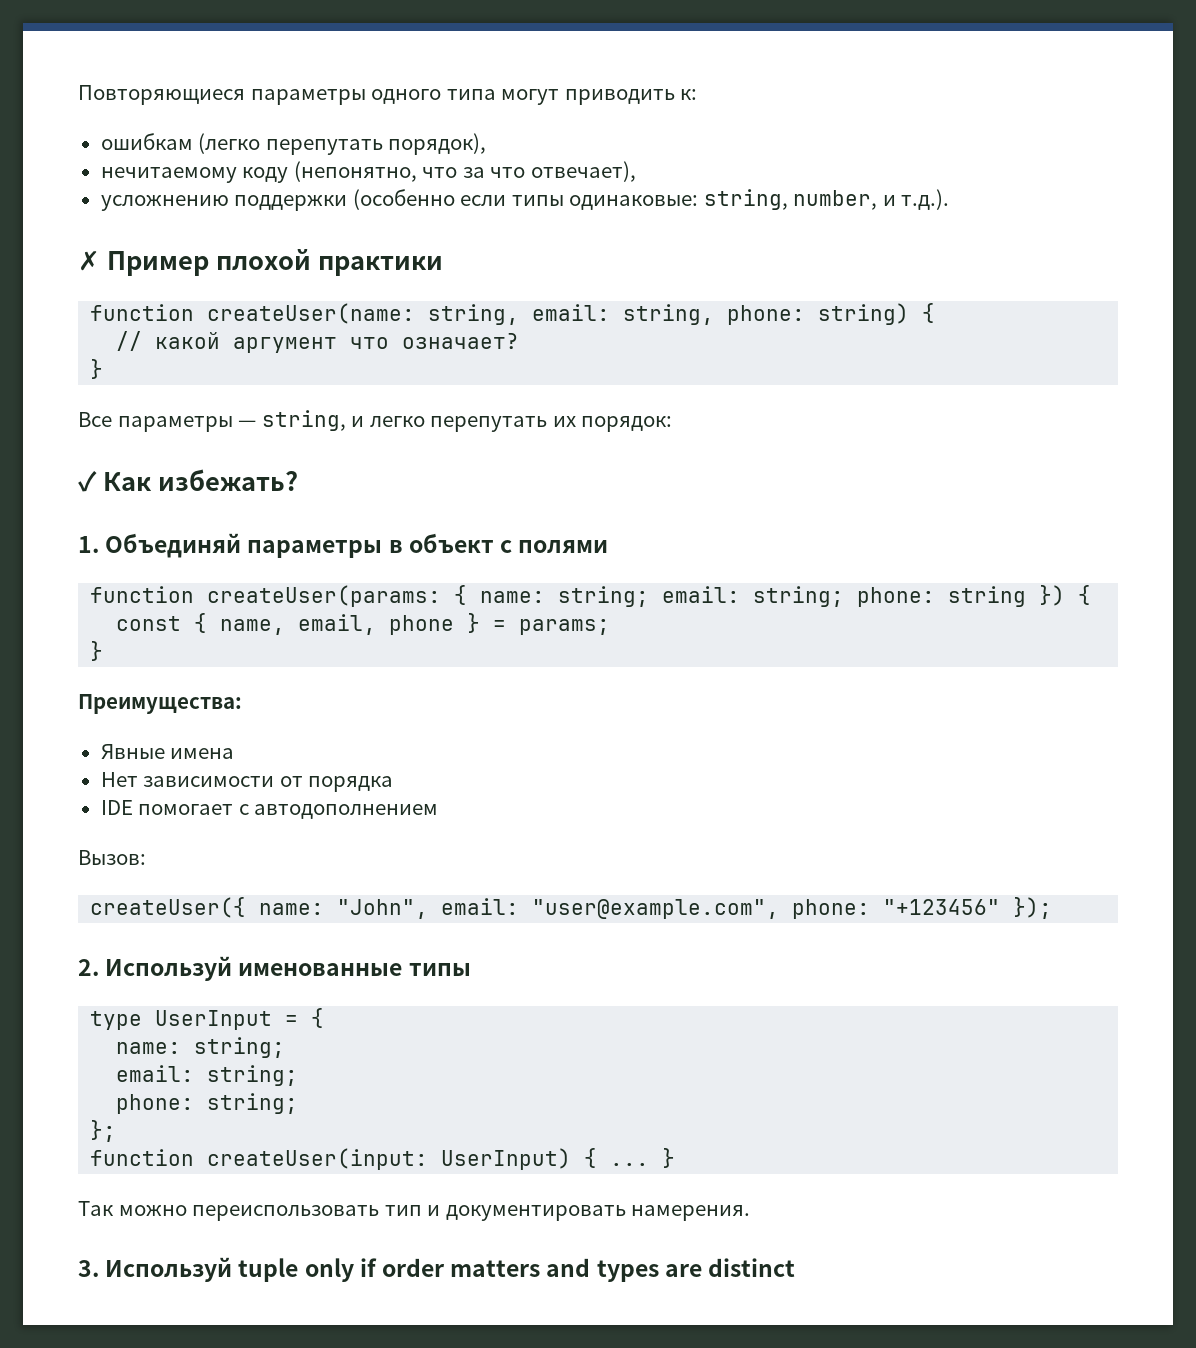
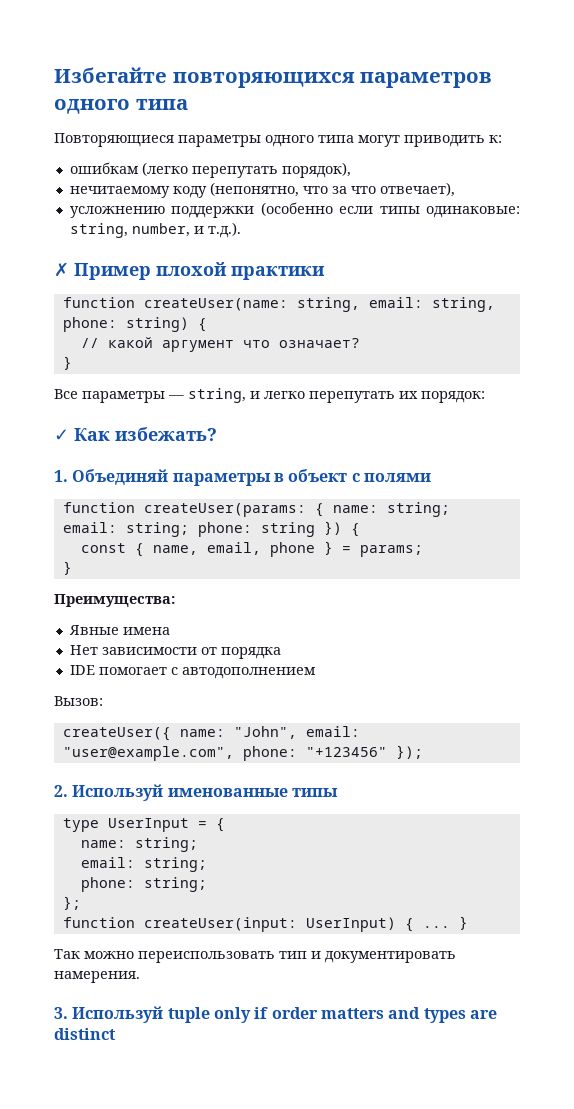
+ Избегайте повторяющихся параметров одного типа

